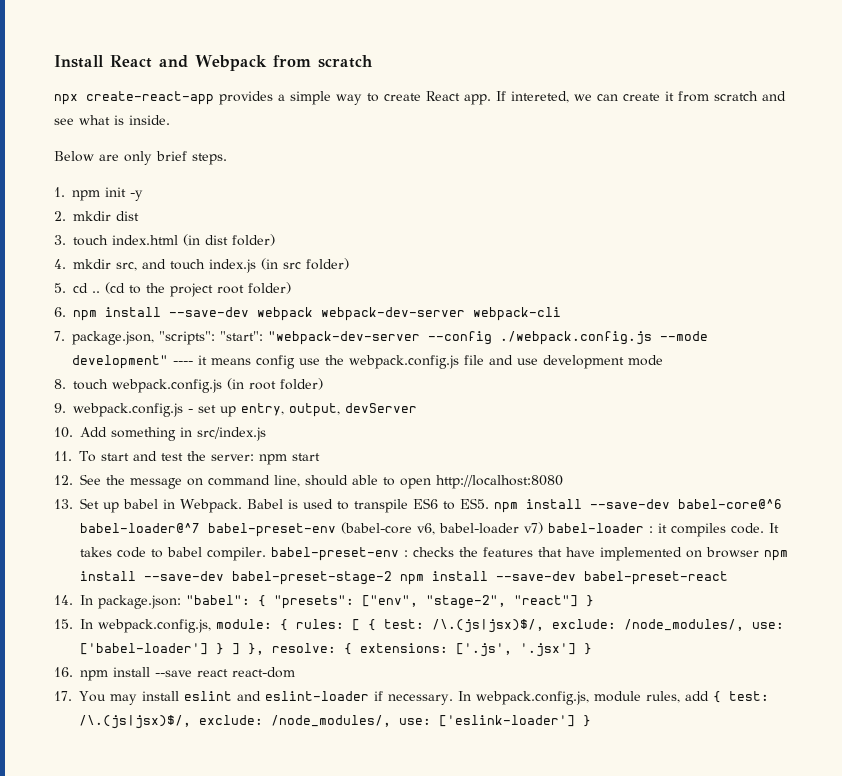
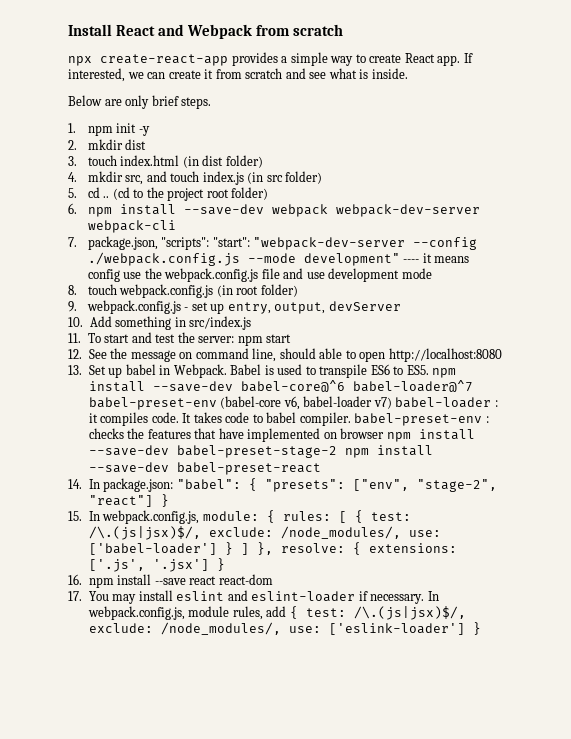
- If intereted, we can create it from scratch and see what is inside.
+ If interested, we can create it from scratch and see what is inside.

